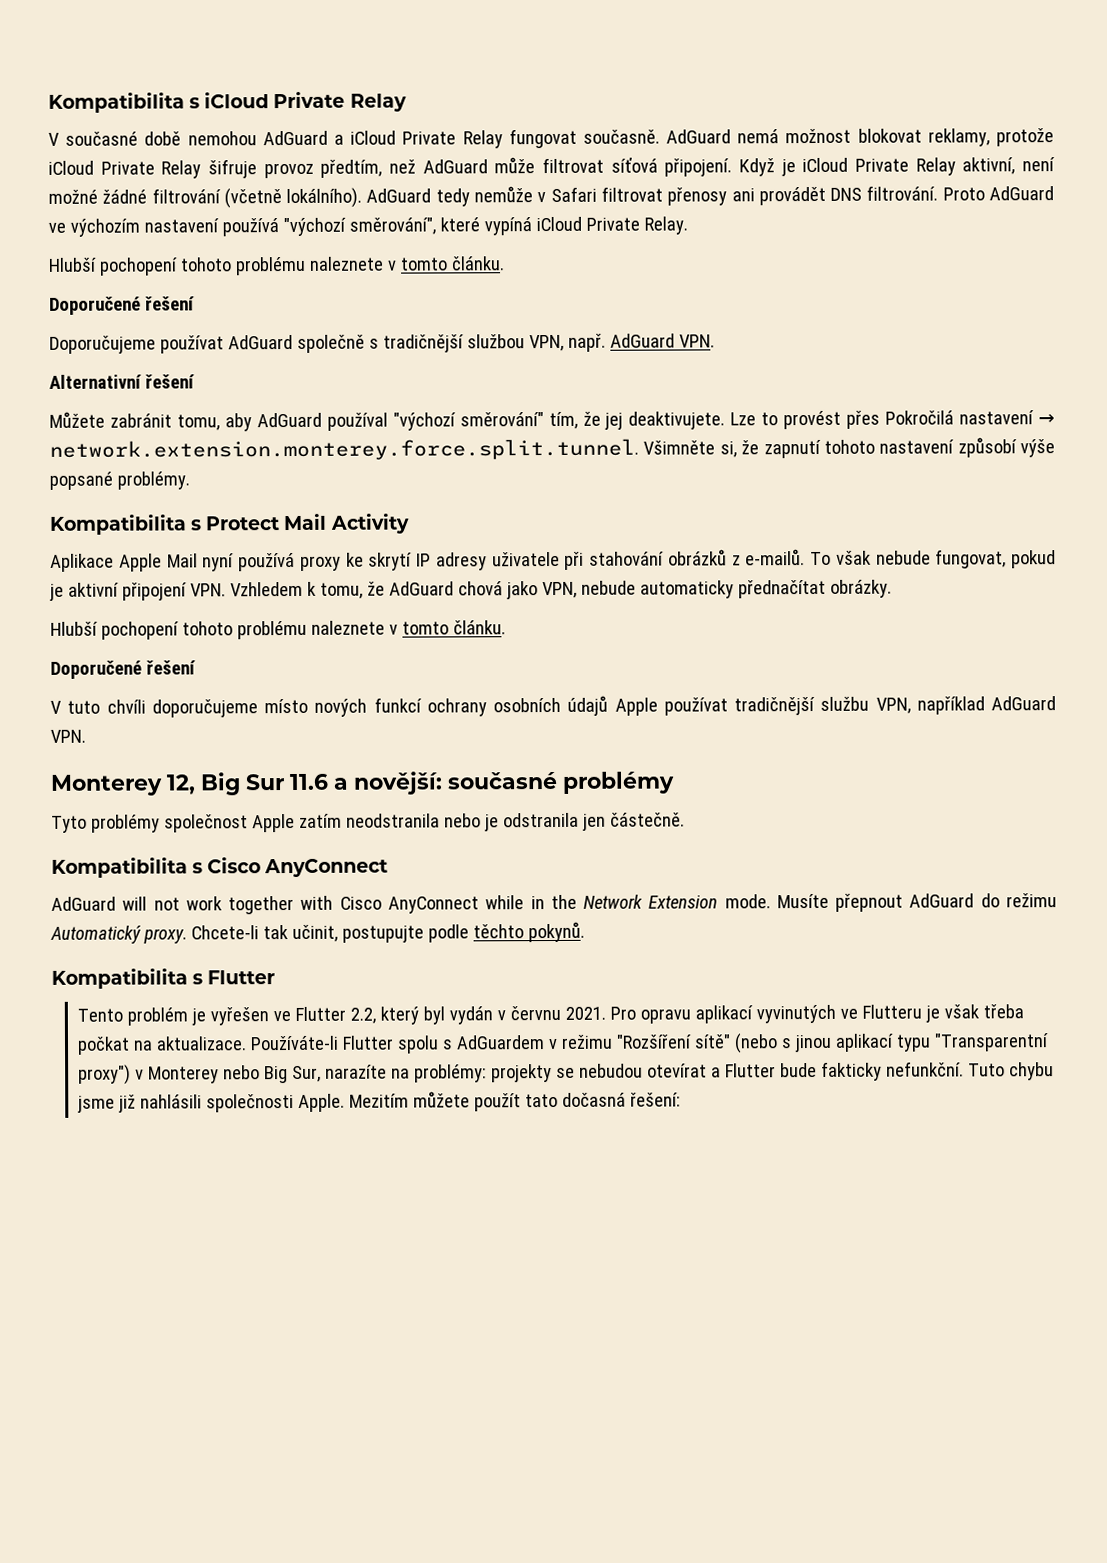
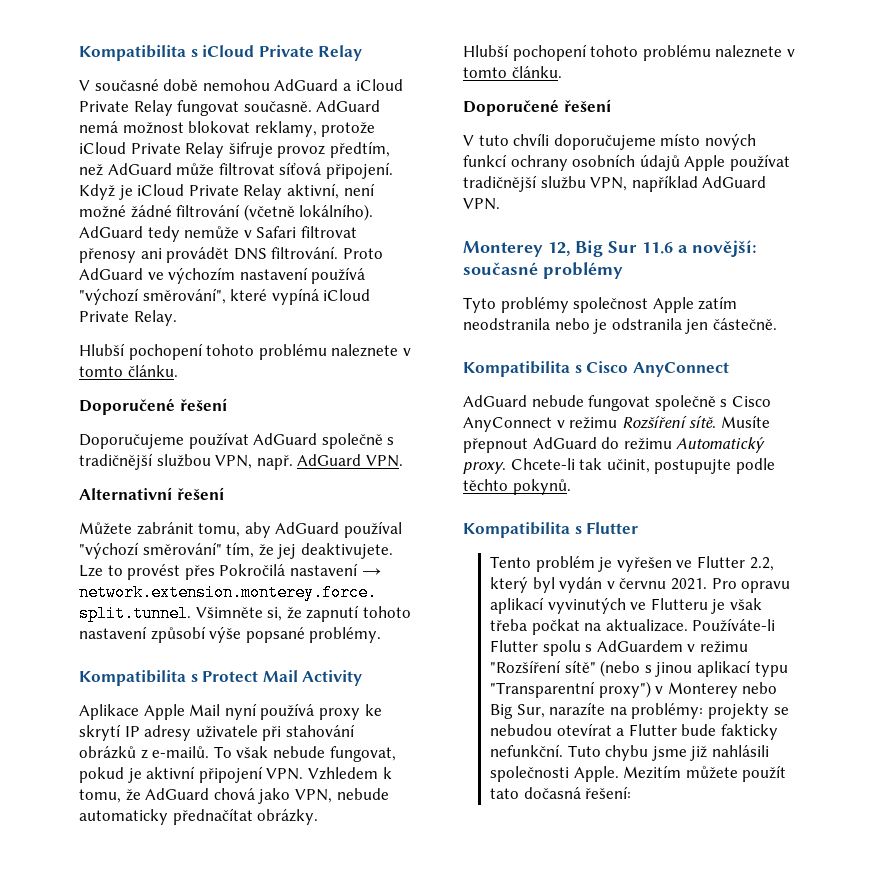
- AdGuard will not work together with Cisco AnyConnect while in the Network Extension mode.
+ AdGuard nebude fungovat společně s Cisco AnyConnect v režimu Rozšíření sítě.

